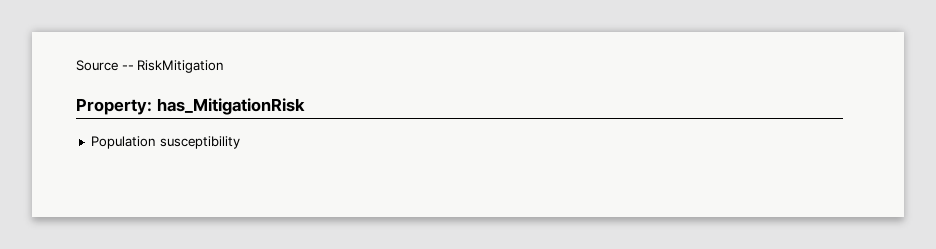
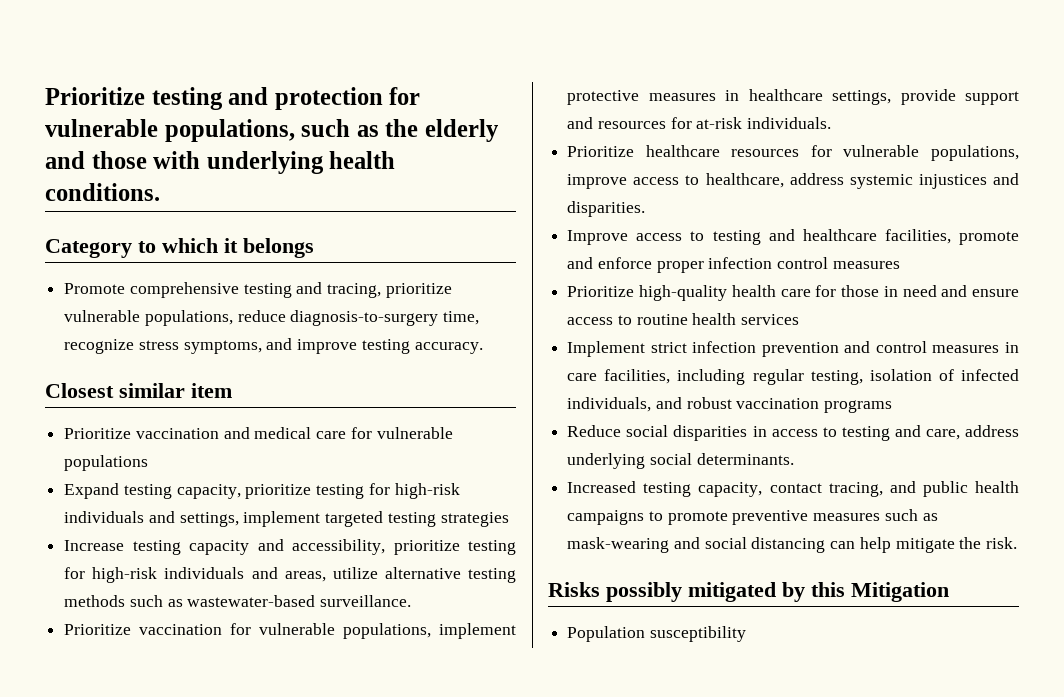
- Source -- RiskMitigation
- Property: has_MitigationRisk
+ Prioritize testing and protection for vulnerable populations, such as the elderly and those with underlying health conditions.
+ Category to which it belongs
+ Promote comprehensive testing and tracing, prioritize vulnerable populations, reduce diagnosis-to-surgery time, recognize stress symptoms, and improve testing accuracy.
+ Closest similar item
+ Prioritize vaccination and medical care for vulnerable populations
+ Expand testing capacity, prioritize testing for high-risk individuals and settings, implement targeted testing strategies
+ Increase testing capacity and accessibility, prioritize testing for high-risk individuals and areas, utilize alternative testing methods such as wastewater-based surveillance.
+ Prioritize vaccination for vulnerable populations, implement protective measures in healthcare settings, provide support and resources for at-risk individuals.
+ Prioritize healthcare resources for vulnerable populations, improve access to healthcare, address systemic injustices and disparities.
+ Improve access to testing and healthcare facilities, promote and enforce proper infection control measures
+ Prioritize high-quality health care for those in need and ensure access to routine health services
+ Implement strict infection prevention and control measures in care facilities, including regular testing, isolation of infected individuals, and robust vaccination programs
+ Reduce social disparities in access to testing and care, address underlying social determinants.
+ Increased testing capacity, contact tracing, and public health campaigns to promote preventive measures such as mask-wearing and social distancing can help mitigate the risk.
+ Risks possibly mitigated by this Mitigation

